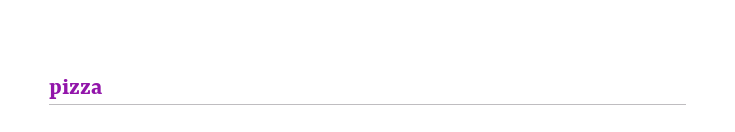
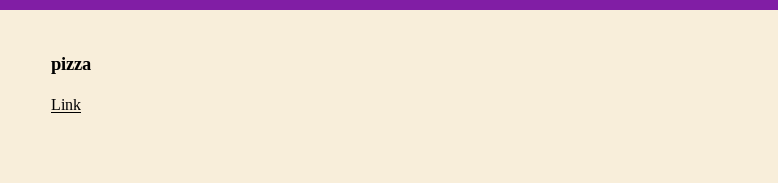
+ Link

